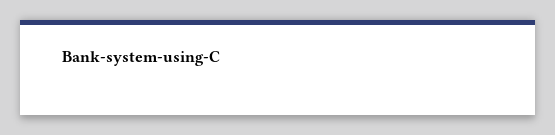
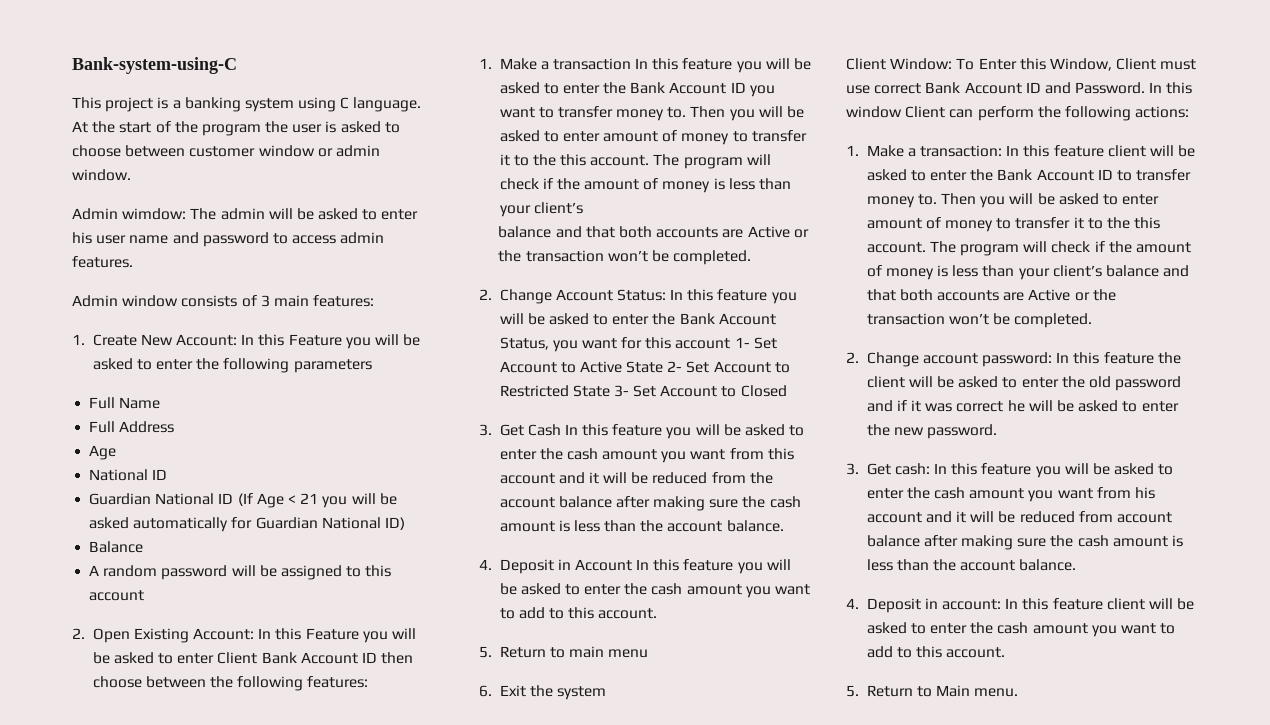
+ This project is a banking system using C language. At the start of the program the user is asked to choose between customer window or admin window.
+ Admin wimdow: The admin will be asked to enter his user name and password to access admin features.
+ Admin window consists of 3 main features:
+ 1. Create New Account: In this Feature you will be asked to enter the following parameters
+ Full Name
+ Full Address
+ Age
+ National ID
+ Guardian National ID (If Age < 21 you will be asked automatically for Guardian National ID)
+ Balance
+ A random password will be assigned to this account
+ 2. Open Existing Account: In this Feature you will be asked to enter Client Bank Account ID then choose between the following features:
+ 1. Make a transaction In this feature you will be asked to enter the Bank Account ID you want to transfer money to. Then you will be asked to enter amount of money to transfer it to the this account. The program will check if the amount of money is less than your client’s
+ balance and that both accounts are Active or the transaction won’t be completed.
+ 2. Change Account Status: In this feature you will be asked to enter the Bank Account Status, you want for this account 1- Set Account to Active State 2- Set Account to Restricted State 3- Set Account to Closed
+ 3. Get Cash In this feature you will be asked to enter the cash amount you want from this account and it will be reduced from the account balance after making sure the cash amount is less than the account balance.
+ 4. Deposit in Account In this feature you will be asked to enter the cash amount you want to add to this account.
+ 5. Return to main menu
+ 6. Exit the system
+ Client Window: To Enter this Window, Client must use correct Bank Account ID and Password. In this window Client can perform the following actions:
+ 1. Make a transaction: In this feature client will be asked to enter the Bank Account ID to transfer money to. Then you will be asked to enter amount of money to transfer it to the this account. The program will check if the amount of money is less than your client’s balance and that both accounts are Active or the transaction won’t be completed.
+ 2. Change account password: In this feature the client will be asked to enter the old password and if it was correct he will be asked to enter the new password.
+ 3. Get cash: In this feature you will be asked to enter the cash amount you want from his account and it will be reduced from account balance after making sure the cash amount is less than the account balance.
+ 4. Deposit in account: In this feature client will be asked to enter the cash amount you want to add to this account.
+ 5. Return to Main menu.

